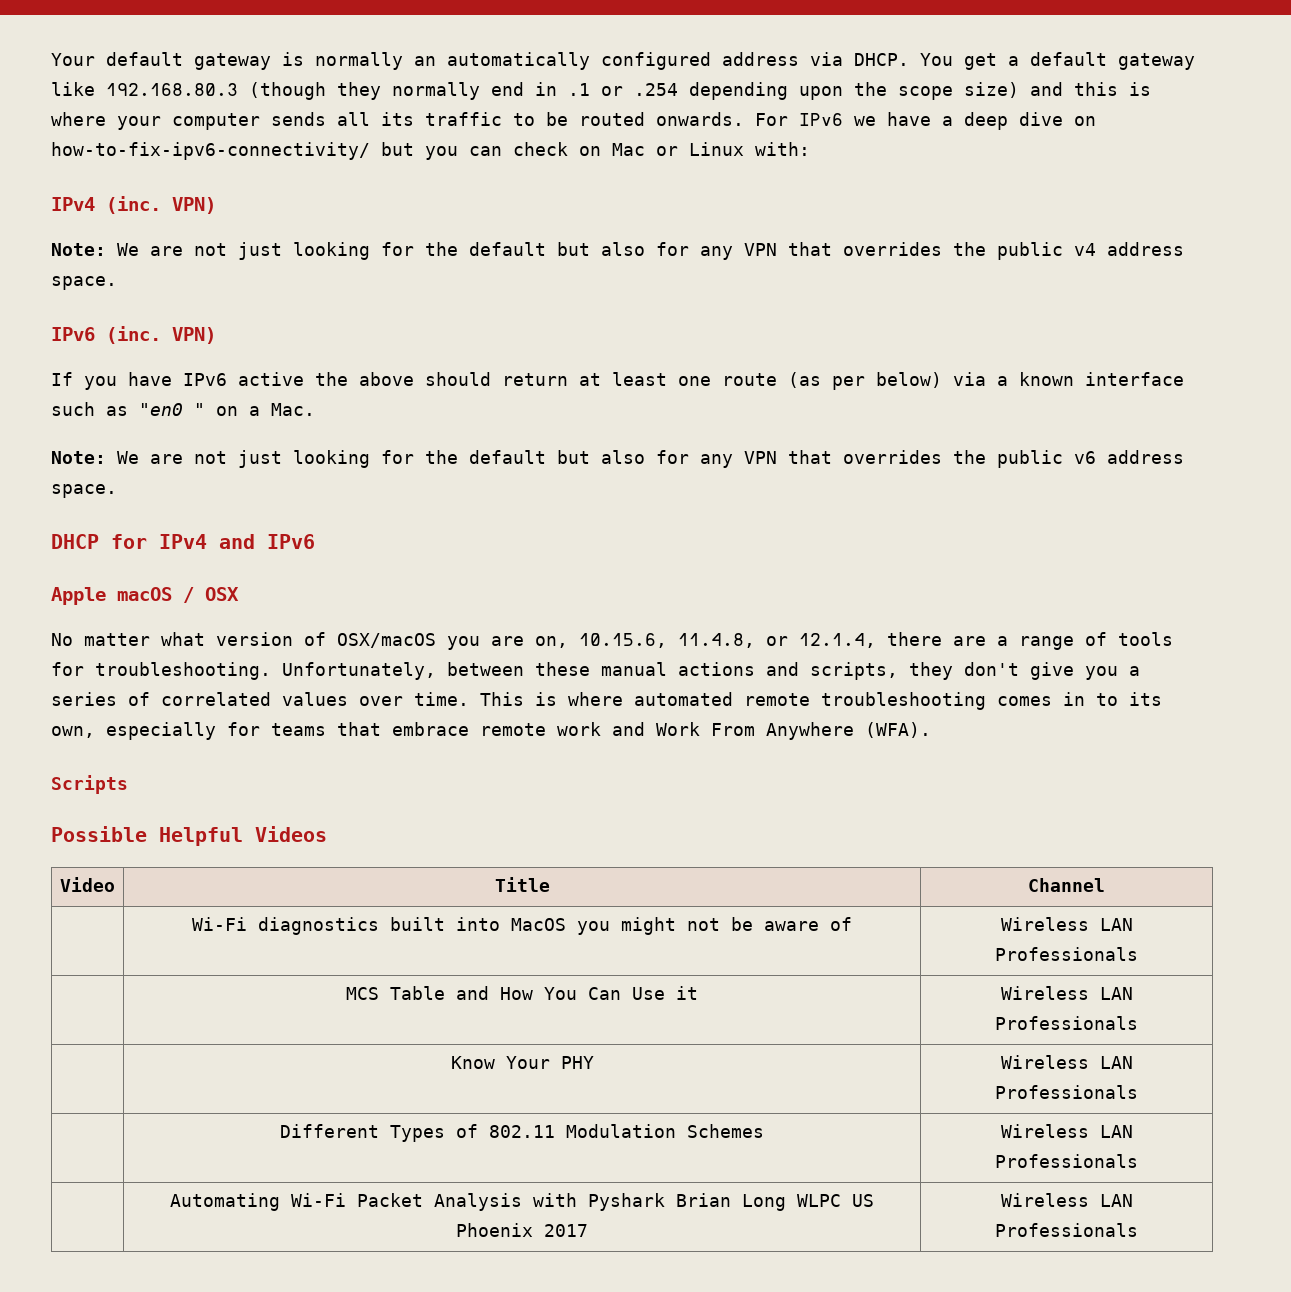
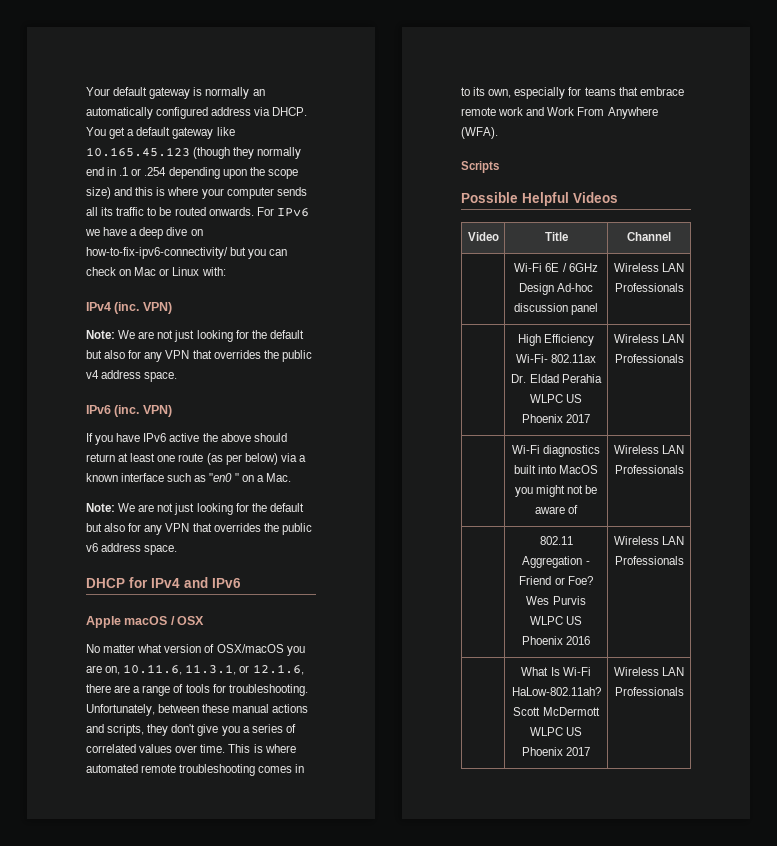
- You get a default gateway like 192.168.80.3 (though they normally end in .1 or .254 depending upon the scope size) and this is where your computer sends all its traffic to be routed onwards.
+ You get a default gateway like 10.165.45.123 (though they normally end in .1 or .254 depending upon the scope size) and this is where your computer sends all its traffic to be routed onwards.
- No matter what version of OSX/macOS you are on, 10.15.6, 11.4.8, or 12.1.4, there are a range of tools for troubleshooting.
+ No matter what version of OSX/macOS you are on, 10.11.6, 11.3.1, or 12.1.6, there are a range of tools for troubleshooting.
+ | Wi-Fi 6E / 6GHz Design Ad-hoc discussion panel | Wireless LAN Professionals
+ | High Efficiency Wi-Fi- 802.11ax Dr. Eldad Perahia WLPC US Phoenix 2017 | Wireless LAN Professionals
- | MCS Table and How You Can Use it | Wireless LAN Professionals
- | Know Your PHY | Wireless LAN Professionals
- | Different Types of 802.11 Modulation Schemes | Wireless LAN Professionals
- | Automating Wi-Fi Packet Analysis with Pyshark Brian Long WLPC US Phoenix 2017 | Wireless LAN Professionals
+ | 802.11 Aggregation - Friend or Foe? Wes Purvis WLPC US Phoenix 2016 | Wireless LAN Professionals
+ | What Is Wi-Fi HaLow-802.11ah? Scott McDermott WLPC US Phoenix 2017 | Wireless LAN Professionals

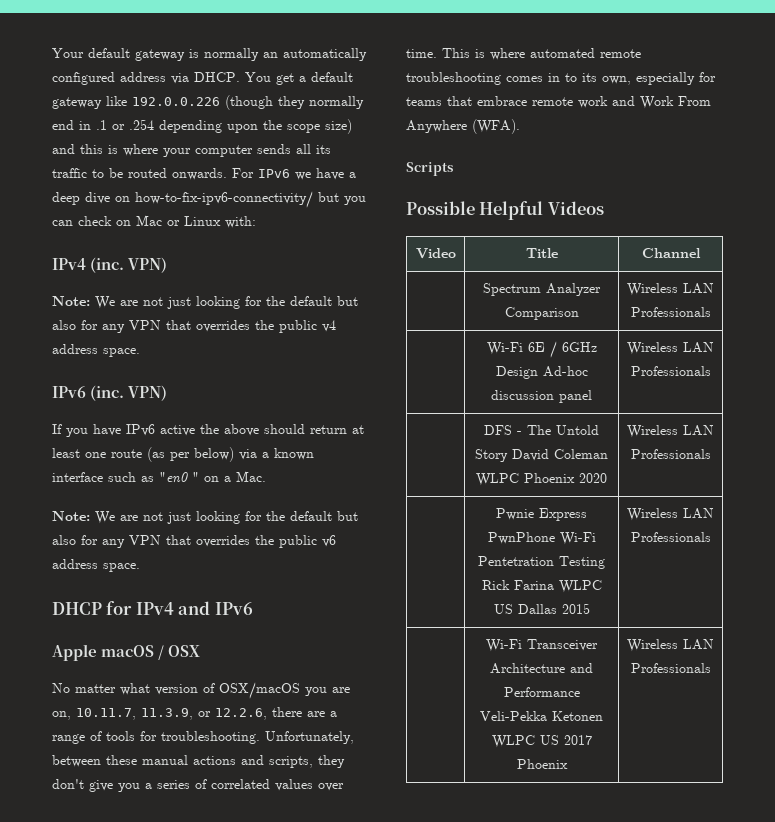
- You get a default gateway like 10.165.45.123 (though they normally end in .1 or .254 depending upon the scope size) and this is where your computer sends all its traffic to be routed onwards.
+ You get a default gateway like 192.0.0.226 (though they normally end in .1 or .254 depending upon the scope size) and this is where your computer sends all its traffic to be routed onwards.
- No matter what version of OSX/macOS you are on, 10.11.6, 11.3.1, or 12.1.6, there are a range of tools for troubleshooting.
+ No matter what version of OSX/macOS you are on, 10.11.7, 11.3.9, or 12.2.6, there are a range of tools for troubleshooting.
+ | Spectrum Analyzer Comparison | Wireless LAN Professionals
- | High Efficiency Wi-Fi- 802.11ax Dr. Eldad Perahia WLPC US Phoenix 2017 | Wireless LAN Professionals
- | Wi-Fi diagnostics built into MacOS you might not be aware of | Wireless LAN Professionals
- | 802.11 Aggregation - Friend or Foe? Wes Purvis WLPC US Phoenix 2016 | Wireless LAN Professionals
- | What Is Wi-Fi HaLow-802.11ah? Scott McDermott WLPC US Phoenix 2017 | Wireless LAN Professionals
+ | DFS - The Untold Story David Coleman WLPC Phoenix 2020 | Wireless LAN Professionals
+ | Pwnie Express PwnPhone Wi-Fi Pentetration Testing Rick Farina WLPC US Dallas 2015 | Wireless LAN Professionals
+ | Wi-Fi Transceiver Architecture and Performance Veli-Pekka Ketonen WLPC US 2017 Phoenix | Wireless LAN Professionals

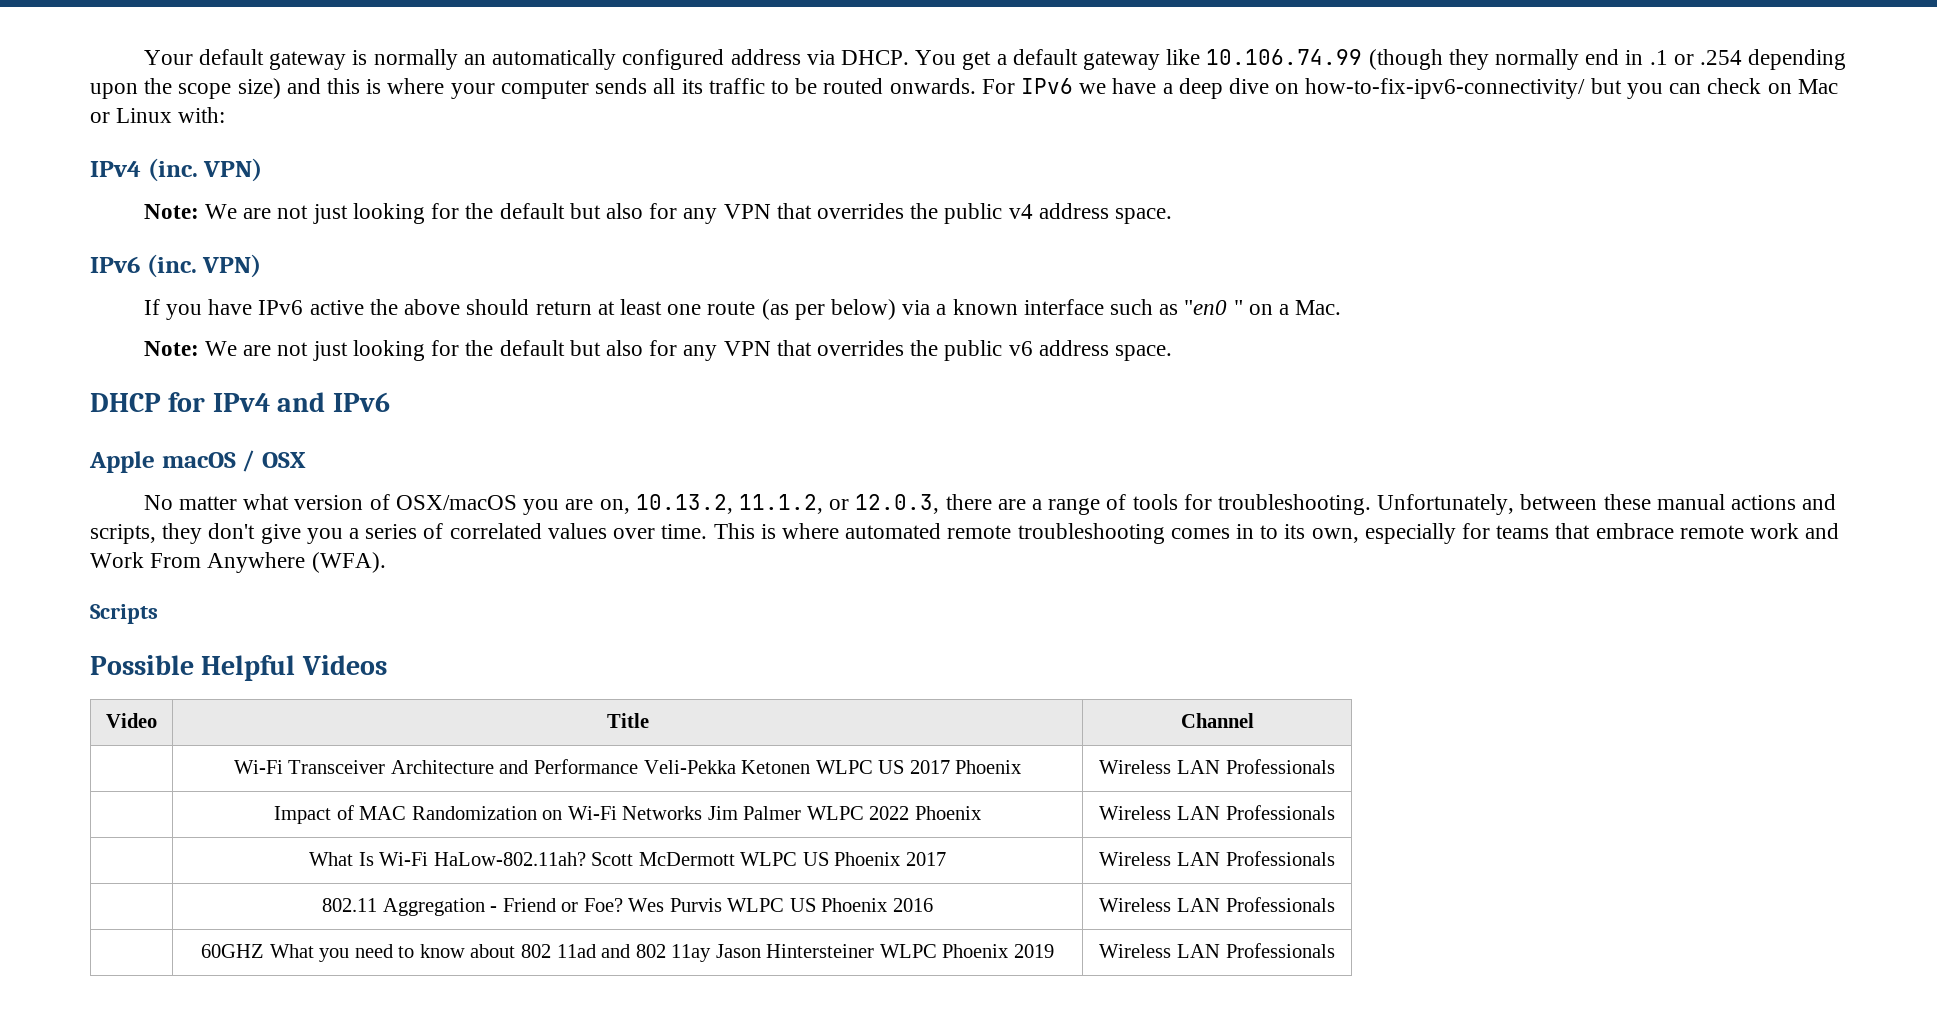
- You get a default gateway like 192.0.0.226 (though they normally end in .1 or .254 depending upon the scope size) and this is where your computer sends all its traffic to be routed onwards.
+ You get a default gateway like 10.106.74.99 (though they normally end in .1 or .254 depending upon the scope size) and this is where your computer sends all its traffic to be routed onwards.
- No matter what version of OSX/macOS you are on, 10.11.7, 11.3.9, or 12.2.6, there are a range of tools for troubleshooting.
+ No matter what version of OSX/macOS you are on, 10.13.2, 11.1.2, or 12.0.3, there are a range of tools for troubleshooting.
- | Spectrum Analyzer Comparison | Wireless LAN Professionals
- | Wi-Fi 6E / 6GHz Design Ad-hoc discussion panel | Wireless LAN Professionals
- | DFS - The Untold Story David Coleman WLPC Phoenix 2020 | Wireless LAN Professionals
- | Pwnie Express PwnPhone Wi-Fi Pentetration Testing Rick Farina WLPC US Dallas 2015 | Wireless LAN Professionals
+ | Impact of MAC Randomization on Wi-Fi Networks Jim Palmer WLPC 2022 Phoenix | Wireless LAN Professionals
+ | What Is Wi-Fi HaLow-802.11ah? Scott McDermott WLPC US Phoenix 2017 | Wireless LAN Professionals
+ | 802.11 Aggregation - Friend or Foe? Wes Purvis WLPC US Phoenix 2016 | Wireless LAN Professionals
+ | 60GHZ What you need to know about 802 11ad and 802 11ay Jason Hintersteiner WLPC Phoenix 2019 | Wireless LAN Professionals

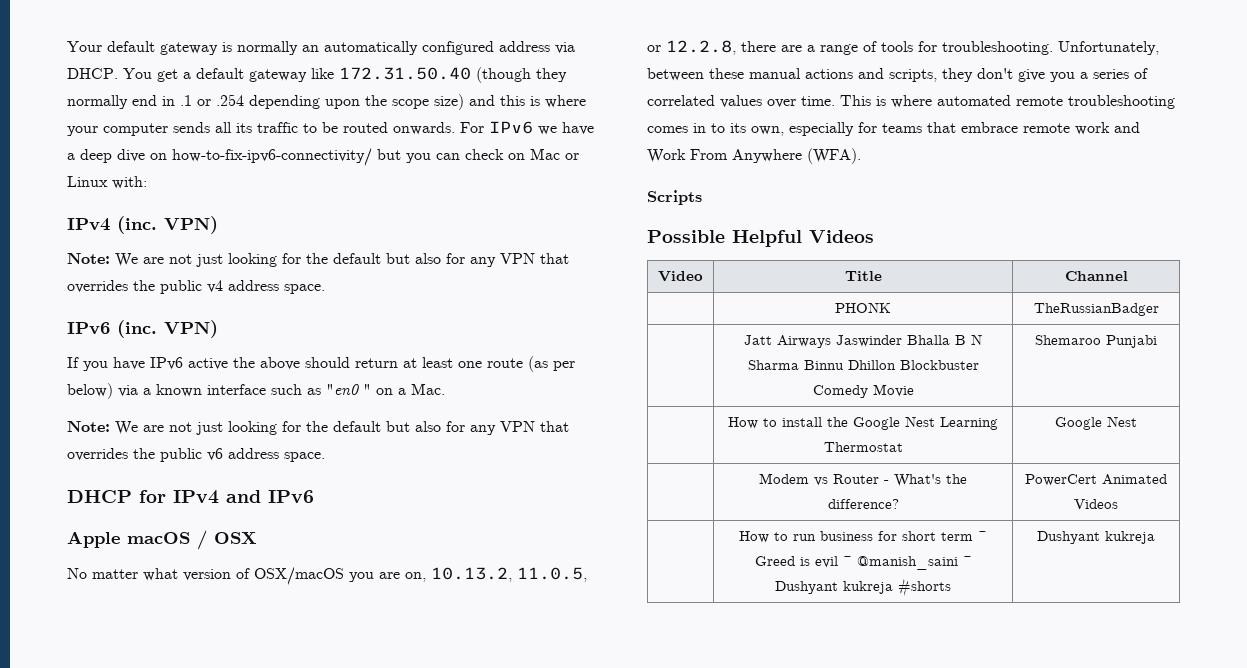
- You get a default gateway like 10.106.74.99 (though they normally end in .1 or .254 depending upon the scope size) and this is where your computer sends all its traffic to be routed onwards.
+ You get a default gateway like 172.31.50.40 (though they normally end in .1 or .254 depending upon the scope size) and this is where your computer sends all its traffic to be routed onwards.
- No matter what version of OSX/macOS you are on, 10.13.2, 11.1.2, or 12.0.3, there are a range of tools for troubleshooting.
+ No matter what version of OSX/macOS you are on, 10.13.2, 11.0.5, or 12.2.8, there are a range of tools for troubleshooting.
- | Wi-Fi Transceiver Architecture and Performance Veli-Pekka Ketonen WLPC US 2017 Phoenix | Wireless LAN Professionals
- | Impact of MAC Randomization on Wi-Fi Networks Jim Palmer WLPC 2022 Phoenix | Wireless LAN Professionals
- | What Is Wi-Fi HaLow-802.11ah? Scott McDermott WLPC US Phoenix 2017 | Wireless LAN Professionals
- | 802.11 Aggregation - Friend or Foe? Wes Purvis WLPC US Phoenix 2016 | Wireless LAN Professionals
- | 60GHZ What you need to know about 802 11ad and 802 11ay Jason Hintersteiner WLPC Phoenix 2019 | Wireless LAN Professionals
+ | PHONK | TheRussianBadger
+ | Jatt Airways Jaswinder Bhalla B N Sharma Binnu Dhillon Blockbuster Comedy Movie | Shemaroo Punjabi
+ | How to install the Google Nest Learning Thermostat | Google Nest
+ | Modem vs Router - What's the difference? | PowerCert Animated Videos
+ | How to run business for short term ~ Greed is evil ~ @manish_saini ~ Dushyant kukreja #shorts | Dushyant kukreja

